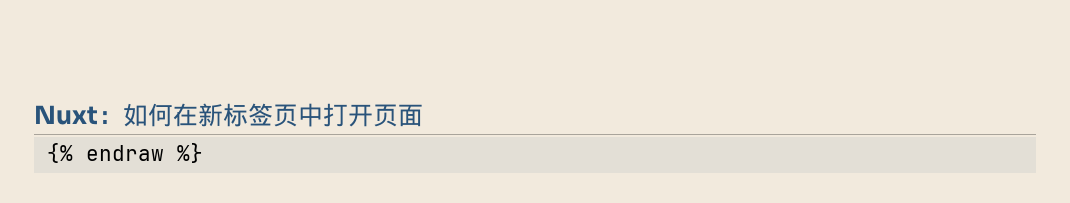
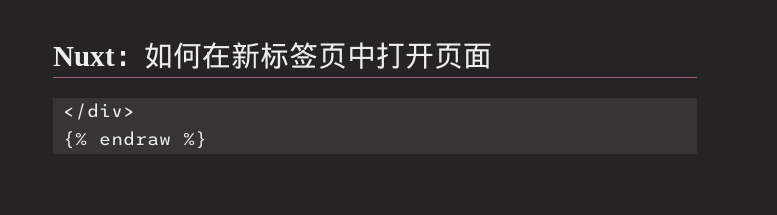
+ </div>

